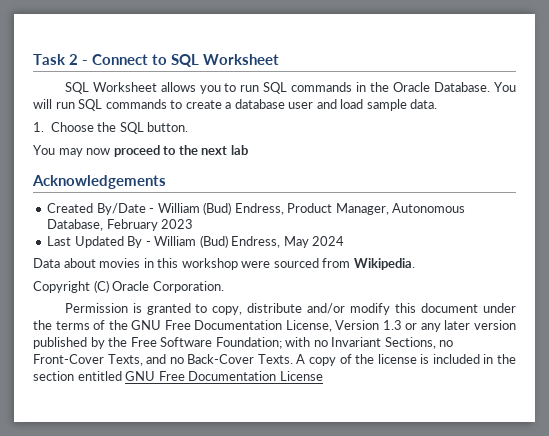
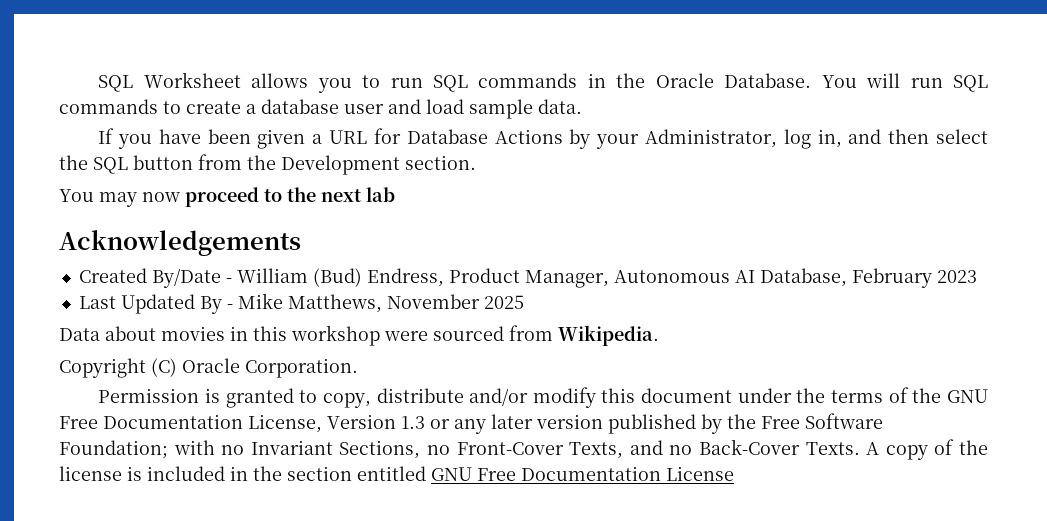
- Task 2 - Connect to SQL Worksheet
- 1. Choose the SQL button.
+ If you have been given a URL for Database Actions by your Administrator, log in, and then select the SQL button from the Development section.
- Created By/Date - William (Bud) Endress, Product Manager, Autonomous Database, February 2023
+ Created By/Date - William (Bud) Endress, Product Manager, Autonomous AI Database, February 2023
- Last Updated By - William (Bud) Endress, May 2024
+ Last Updated By - Mike Matthews, November 2025

